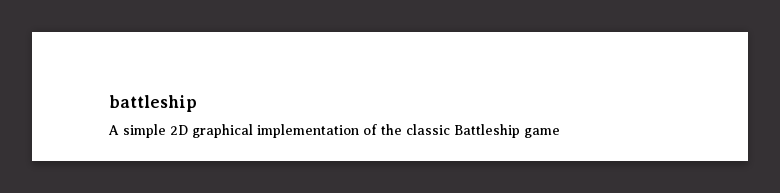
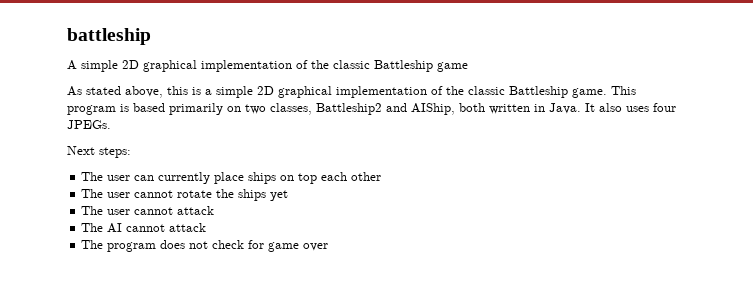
+ As stated above, this is a simple 2D graphical implementation of the classic Battleship game. This program is based primarily on two classes, Battleship2 and AIShip, both written in Java. It also uses four JPEGs.
+ Next steps:
+ The user can currently place ships on top each other
+ The user cannot rotate the ships yet
+ The user cannot attack
+ The AI cannot attack
+ The program does not check for game over

